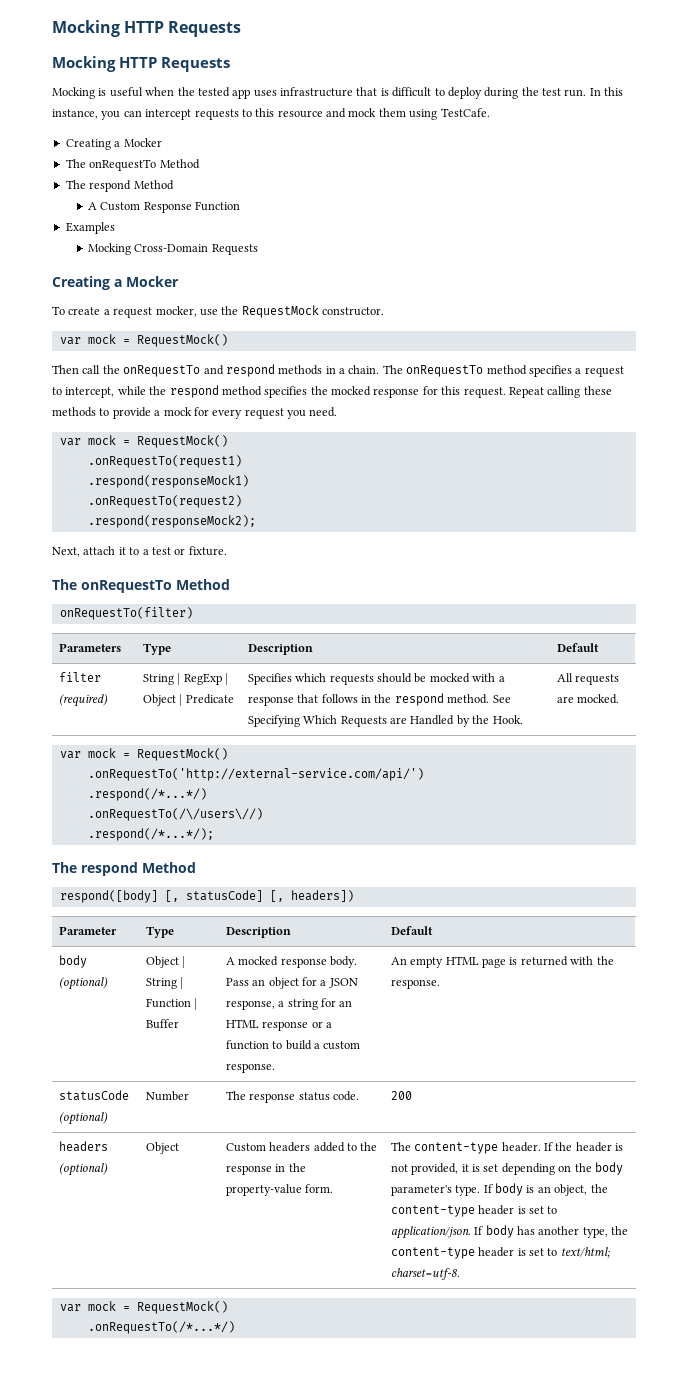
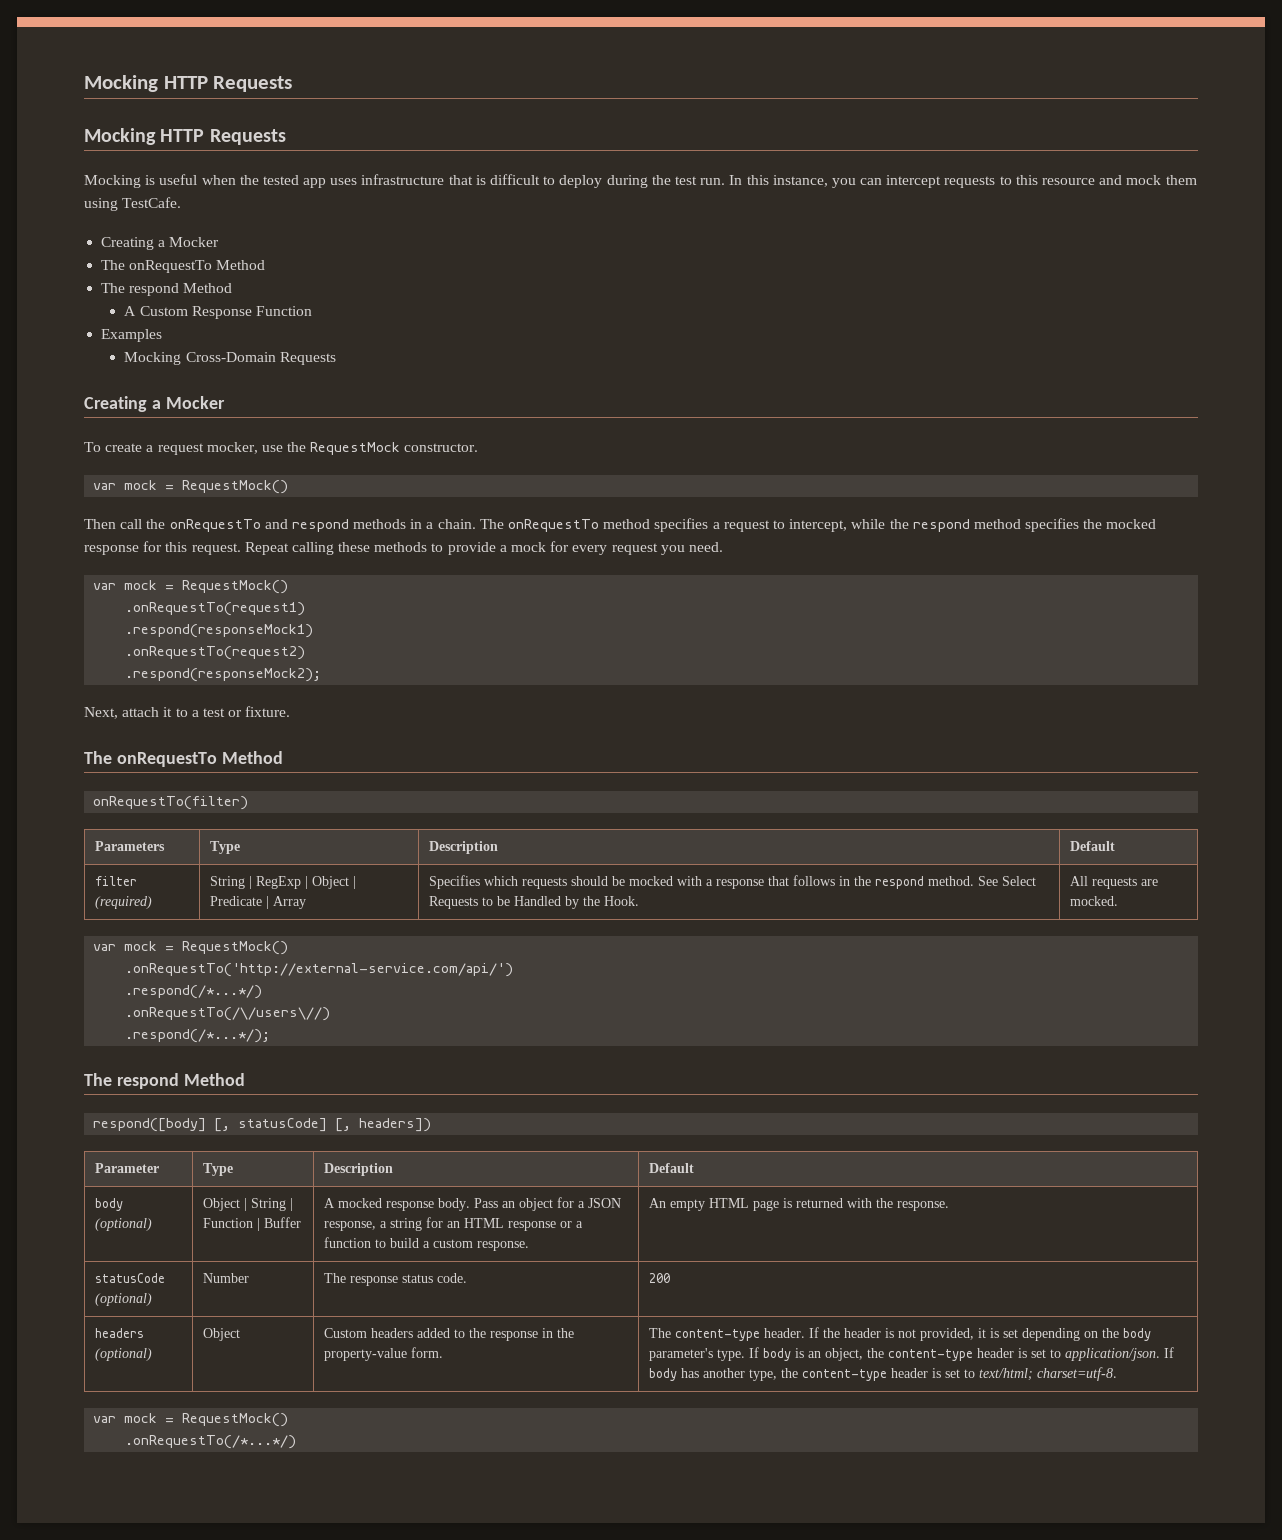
- filter (required) | String | RegExp | Object | Predicate | Specifies which requests should be mocked with a response that follows in the respond method. See Specifying Which Requests are Handled by the Hook. | All requests are mocked.
+ filter (required) | String | RegExp | Object | Predicate | Array | Specifies which requests should be mocked with a response that follows in the respond method. See Select Requests to be Handled by the Hook. | All requests are mocked.

